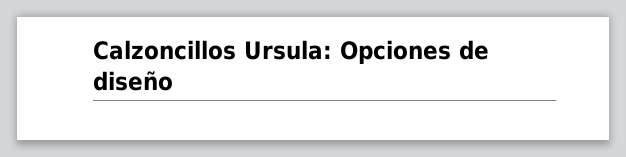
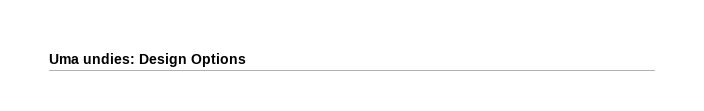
- Calzoncillos Ursula: Opciones de diseño
+ Uma undies: Design Options

